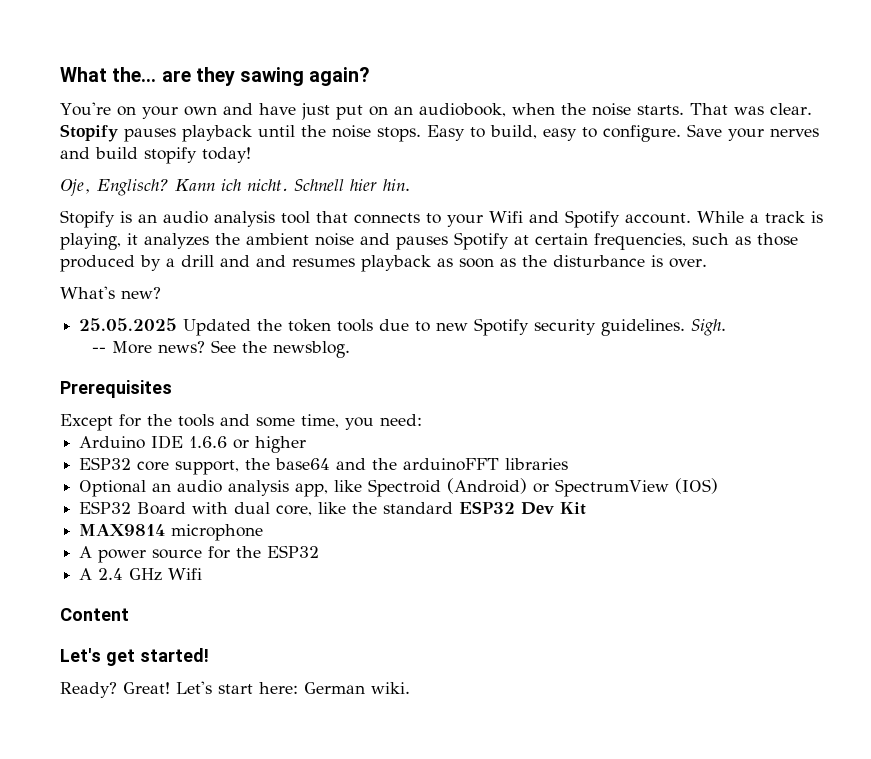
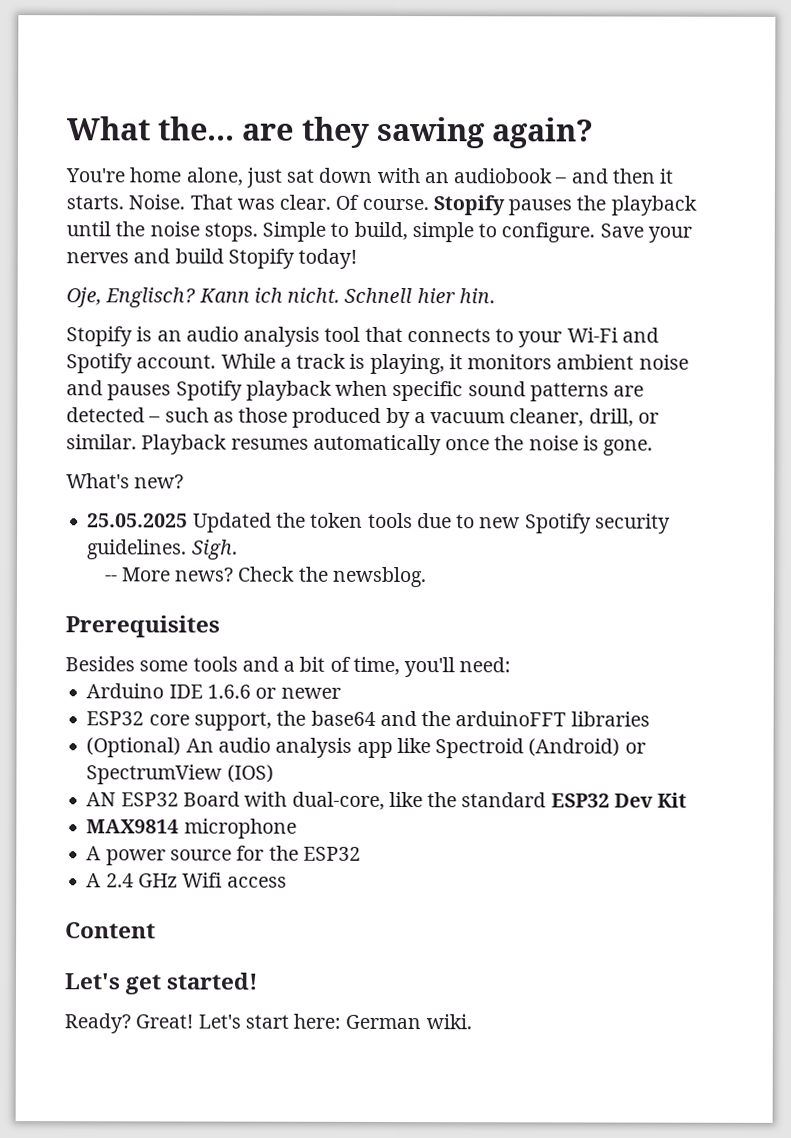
- You're on your own and have just put on an audiobook, when the noise starts.
+ You're home alone, just sat down with an audiobook – and then it starts. Noise.
+ Of course.
- Stopify pauses playback until the noise stops.
+ Stopify pauses the playback until the noise stops.
- Easy to build, easy to configure.
+ Simple to build, simple to configure.
- Save your nerves and build stopify today!
+ Save your nerves and build Stopify today!
- Stopify is an audio analysis tool that connects to your Wifi and Spotify account.
+ Stopify is an audio analysis tool that connects to your Wi-Fi and Spotify account.
- While a track is playing, it analyzes the ambient noise and pauses Spotify at certain frequencies, such as those produced by a drill and and resumes playback as soon as the disturbance is over.
+ While a track is playing, it monitors ambient noise and pauses Spotify playback when specific sound patterns are detected – such as those produced by a vacuum cleaner, drill, or similar. Playback resumes automatically once the noise is gone.
- See the newsblog.
+ Check the newsblog.
- Except for the tools and some time, you need:
+ Besides some tools and a bit of time, you'll need:
- Arduino IDE 1.6.6 or higher
+ Arduino IDE 1.6.6 or newer
- Optional an audio analysis app, like Spectroid (Android) or SpectrumView (IOS)
+ (Optional) An audio analysis app like Spectroid (Android) or SpectrumView (IOS)
- ESP32 Board with dual core, like the standard ESP32 Dev Kit
+ AN ESP32 Board with dual-core, like the standard ESP32 Dev Kit
- A 2.4 GHz Wifi
+ A 2.4 GHz Wifi access

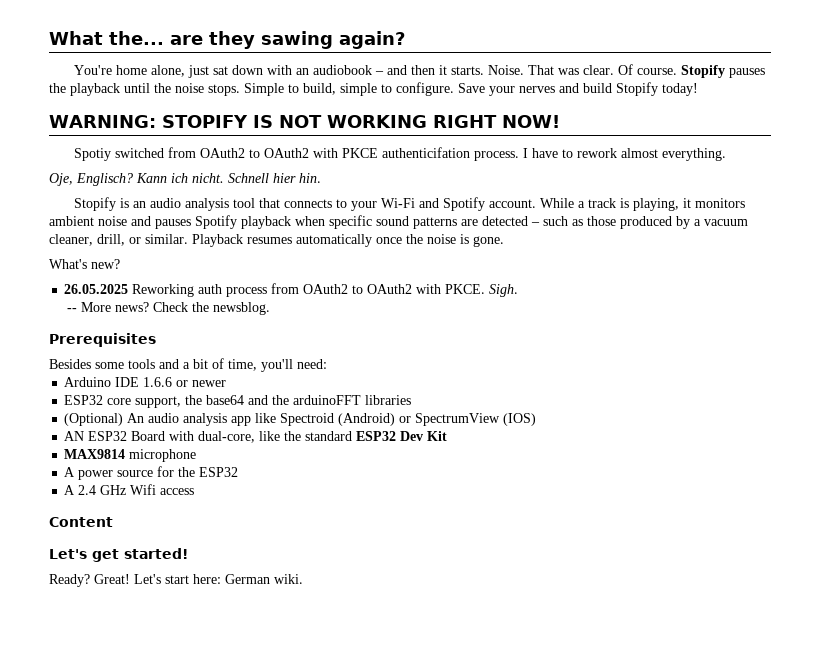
+ WARNING: STOPIFY IS NOT WORKING RIGHT NOW!
+ Spotiy switched from OAuth2 to OAuth2 with PKCE authenticifation process. I have to rework almost everything.
- 25.05.2025 Updated the token tools due to new Spotify security guidelines.
+ 26.05.2025 Reworking auth process from OAuth2 to OAuth2 with PKCE.

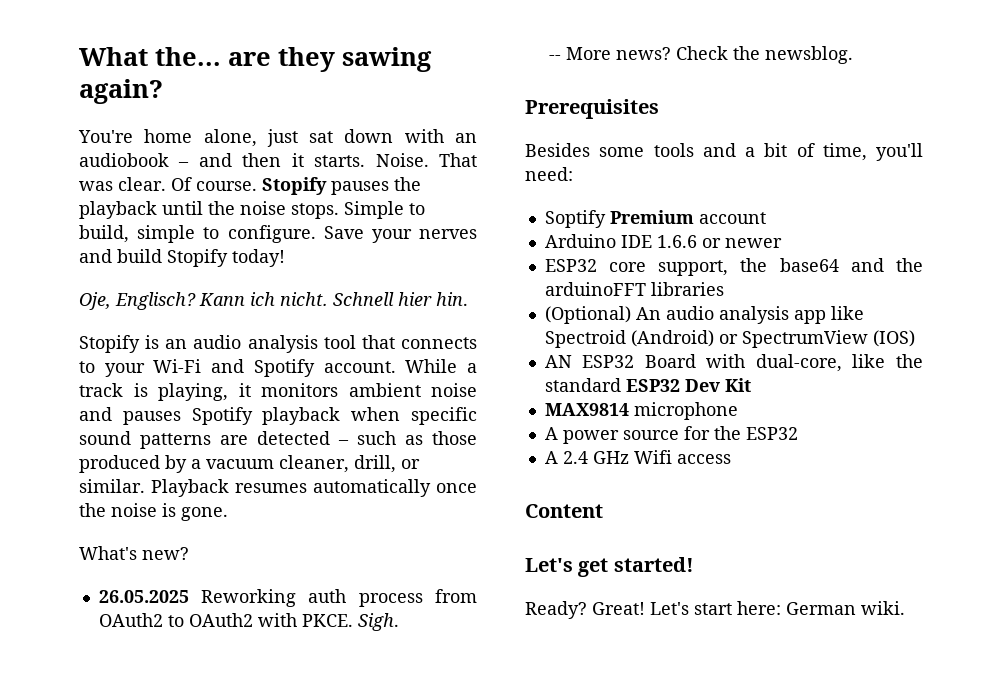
- WARNING: STOPIFY IS NOT WORKING RIGHT NOW!
- Spotiy switched from OAuth2 to OAuth2 with PKCE authenticifation process. I have to rework almost everything.
+ Soptify Premium account

